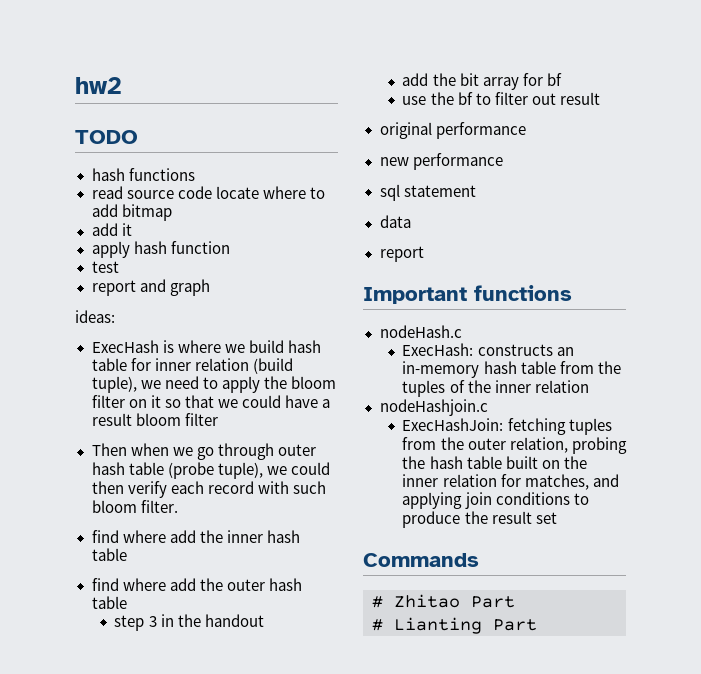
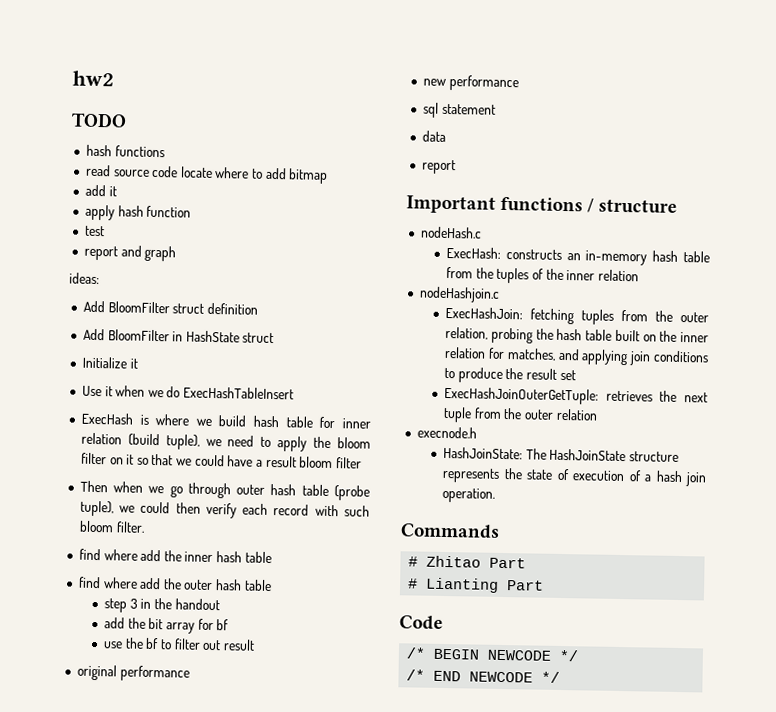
+ Add BloomFilter struct definition
+ Add BloomFilter in HashState struct
+ Initialize it
+ Use it when we do ExecHashTableInsert
- Important functions
+ Important functions / structure
+ ExecHashJoinOuterGetTuple: retrieves the next tuple from the outer relation
+ execnode.h
+ HashJoinState: The HashJoinState structure represents the state of execution of a hash join operation.
+ Code
+ /* BEGIN NEWCODE */
+ /* END NEWCODE */

